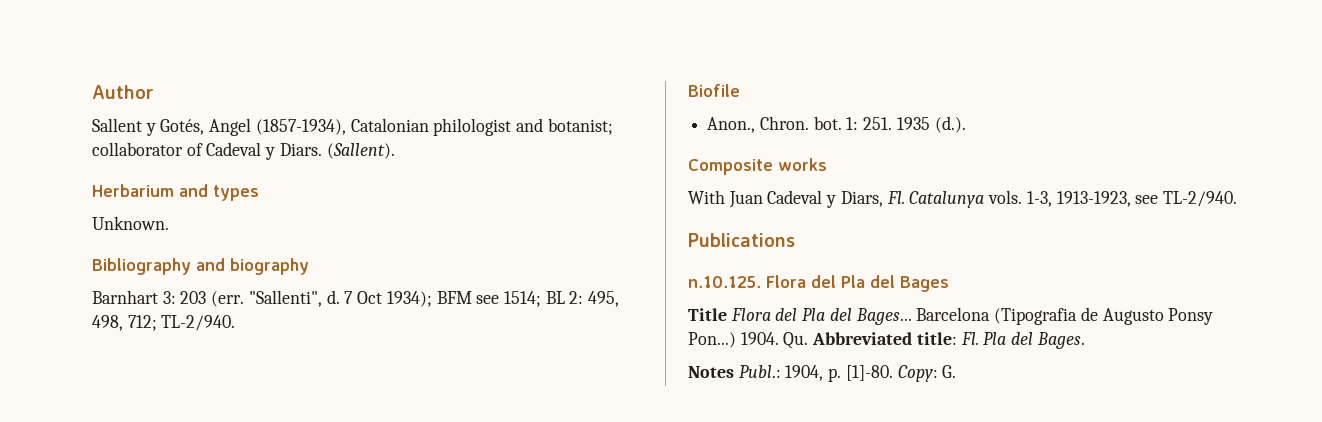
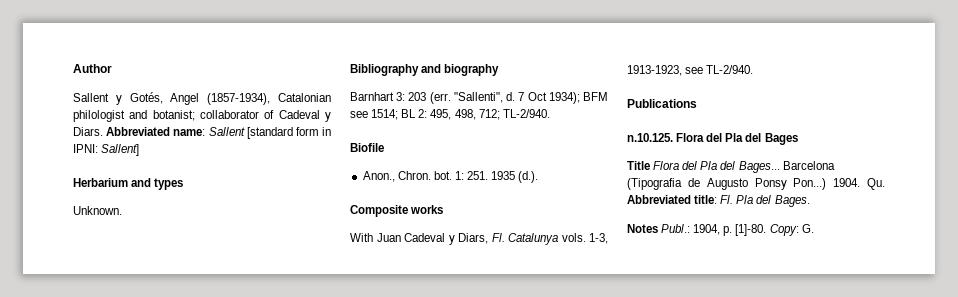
- (Sallent).
+ Abbreviated name: Sallent [standard form in IPNI: Sallent]

